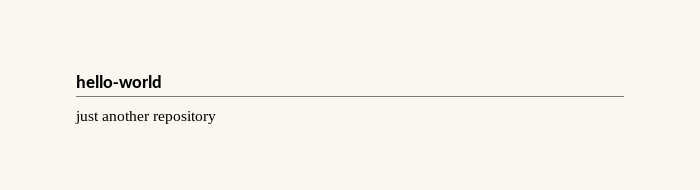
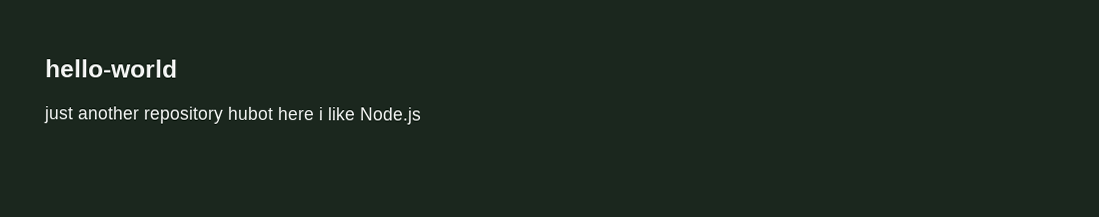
- just another repository
+ just another repository hubot here i like Node.js

